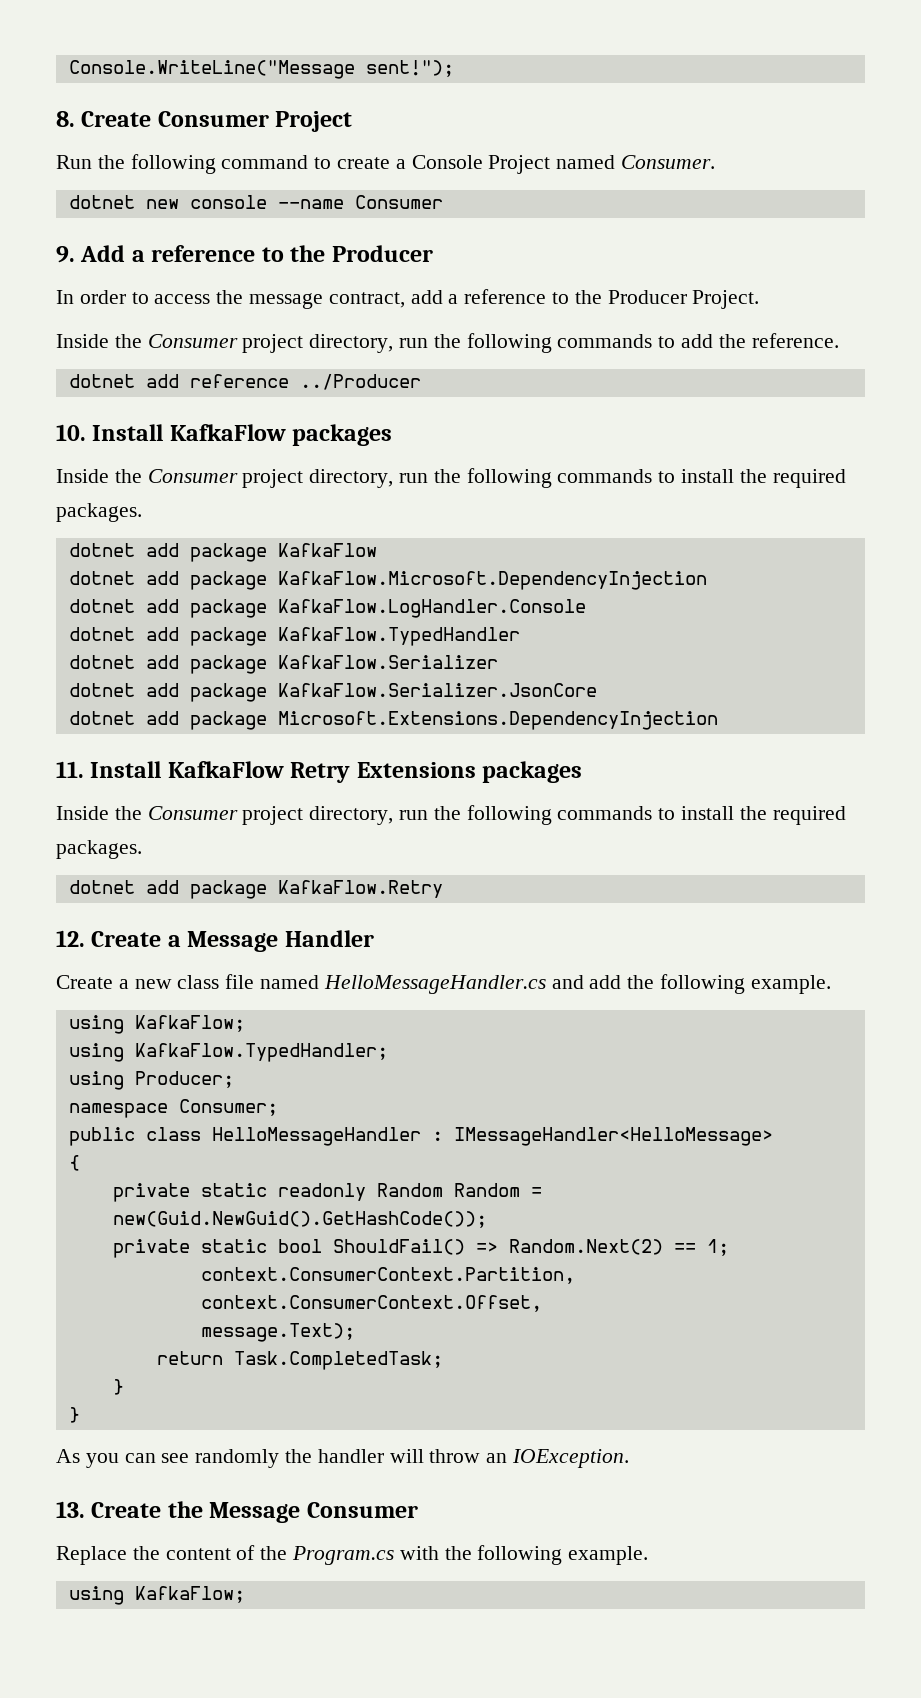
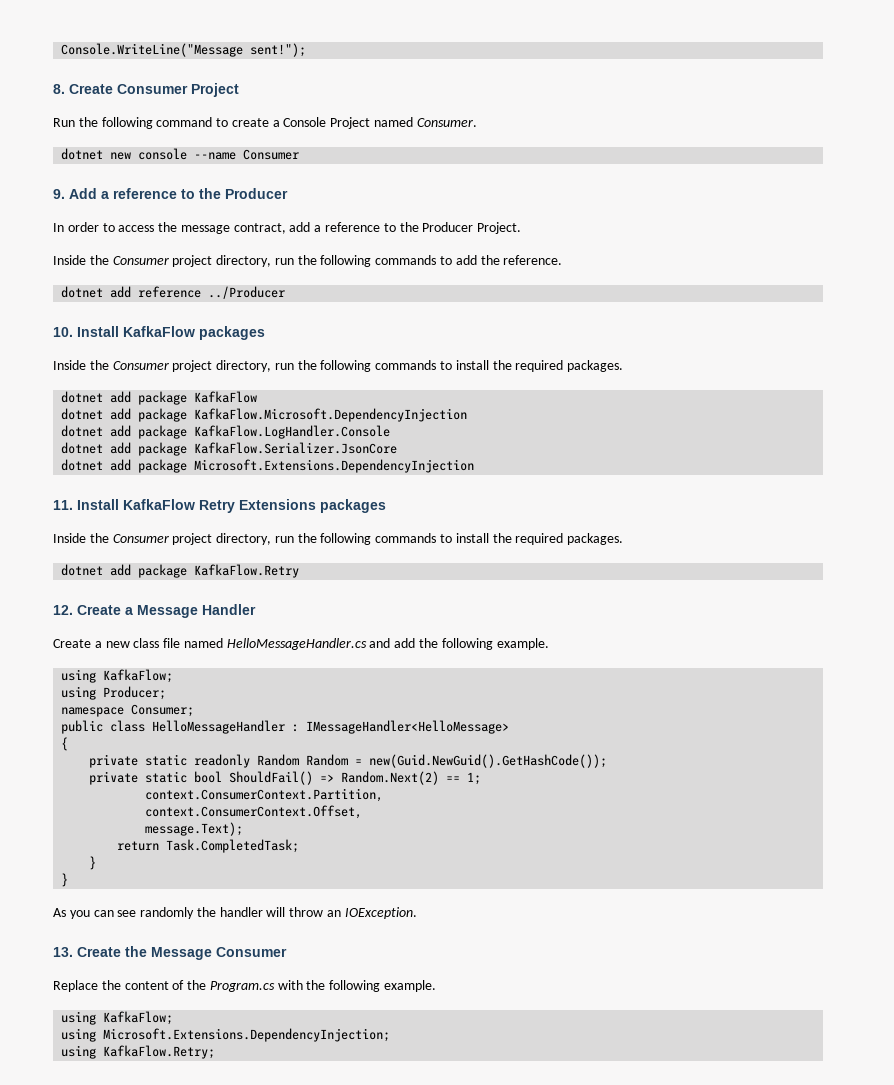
- dotnet add package KafkaFlow.TypedHandler
- dotnet add package KafkaFlow.Serializer
- using KafkaFlow.TypedHandler;
+ using Microsoft.Extensions.DependencyInjection;
+ using KafkaFlow.Retry;

